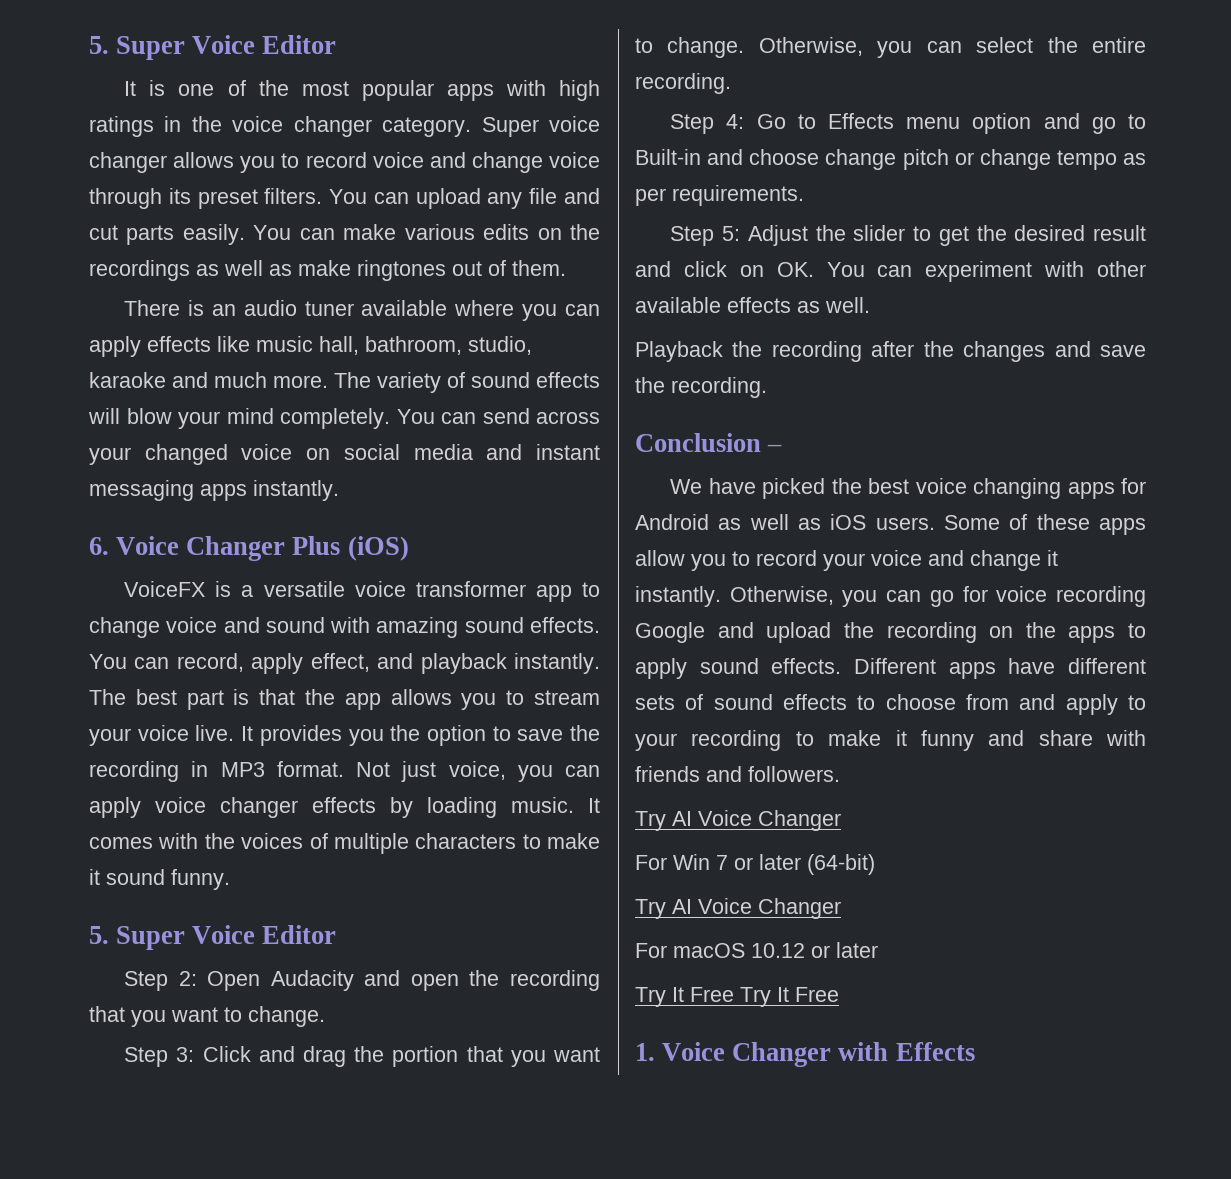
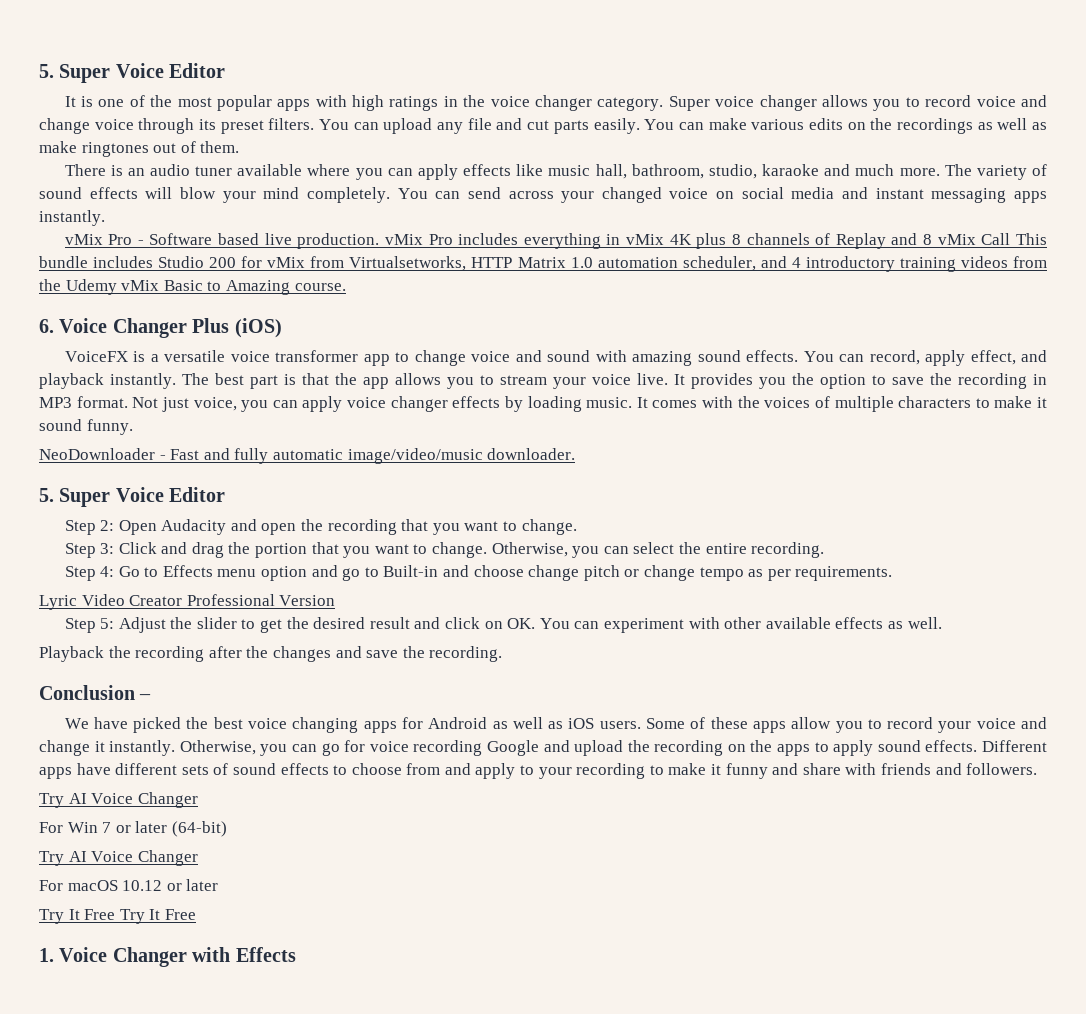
+ vMix Pro - Software based live production. vMix Pro includes everything in vMix 4K plus 8 channels of Replay and 8 vMix Call This bundle includes Studio 200 for vMix from Virtualsetworks, HTTP Matrix 1.0 automation scheduler, and 4 introductory training videos from the Udemy vMix Basic to Amazing course.
+ NeoDownloader - Fast and fully automatic image/video/music downloader.
+ Lyric Video Creator Professional Version

